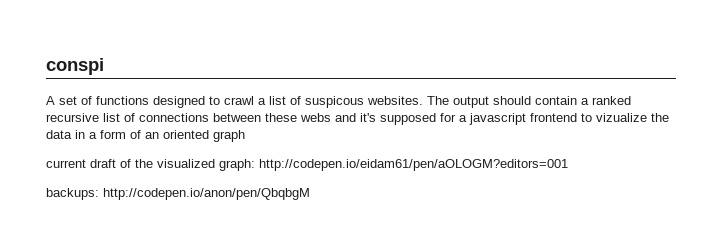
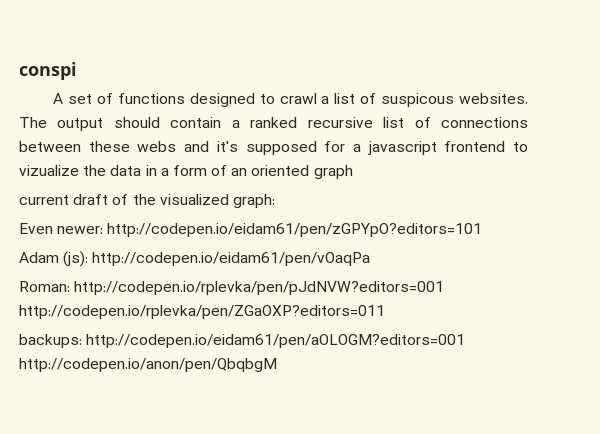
- current draft of the visualized graph: http://codepen.io/eidam61/pen/aOLOGM?editors=001
+ current draft of the visualized graph:
+ Even newer: http://codepen.io/eidam61/pen/zGPYpO?editors=101
+ Adam (js): http://codepen.io/eidam61/pen/vOaqPa
+ Roman: http://codepen.io/rplevka/pen/pJdNVW?editors=001 http://codepen.io/rplevka/pen/ZGaOXP?editors=011
- backups: http://codepen.io/anon/pen/QbqbgM
+ backups: http://codepen.io/eidam61/pen/aOLOGM?editors=001 http://codepen.io/anon/pen/QbqbgM

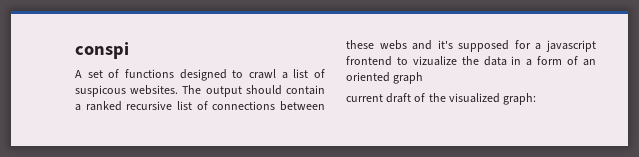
- Even newer: http://codepen.io/eidam61/pen/zGPYpO?editors=101
- Adam (js): http://codepen.io/eidam61/pen/vOaqPa
- Roman: http://codepen.io/rplevka/pen/pJdNVW?editors=001 http://codepen.io/rplevka/pen/ZGaOXP?editors=011
- backups: http://codepen.io/eidam61/pen/aOLOGM?editors=001 http://codepen.io/anon/pen/QbqbgM

